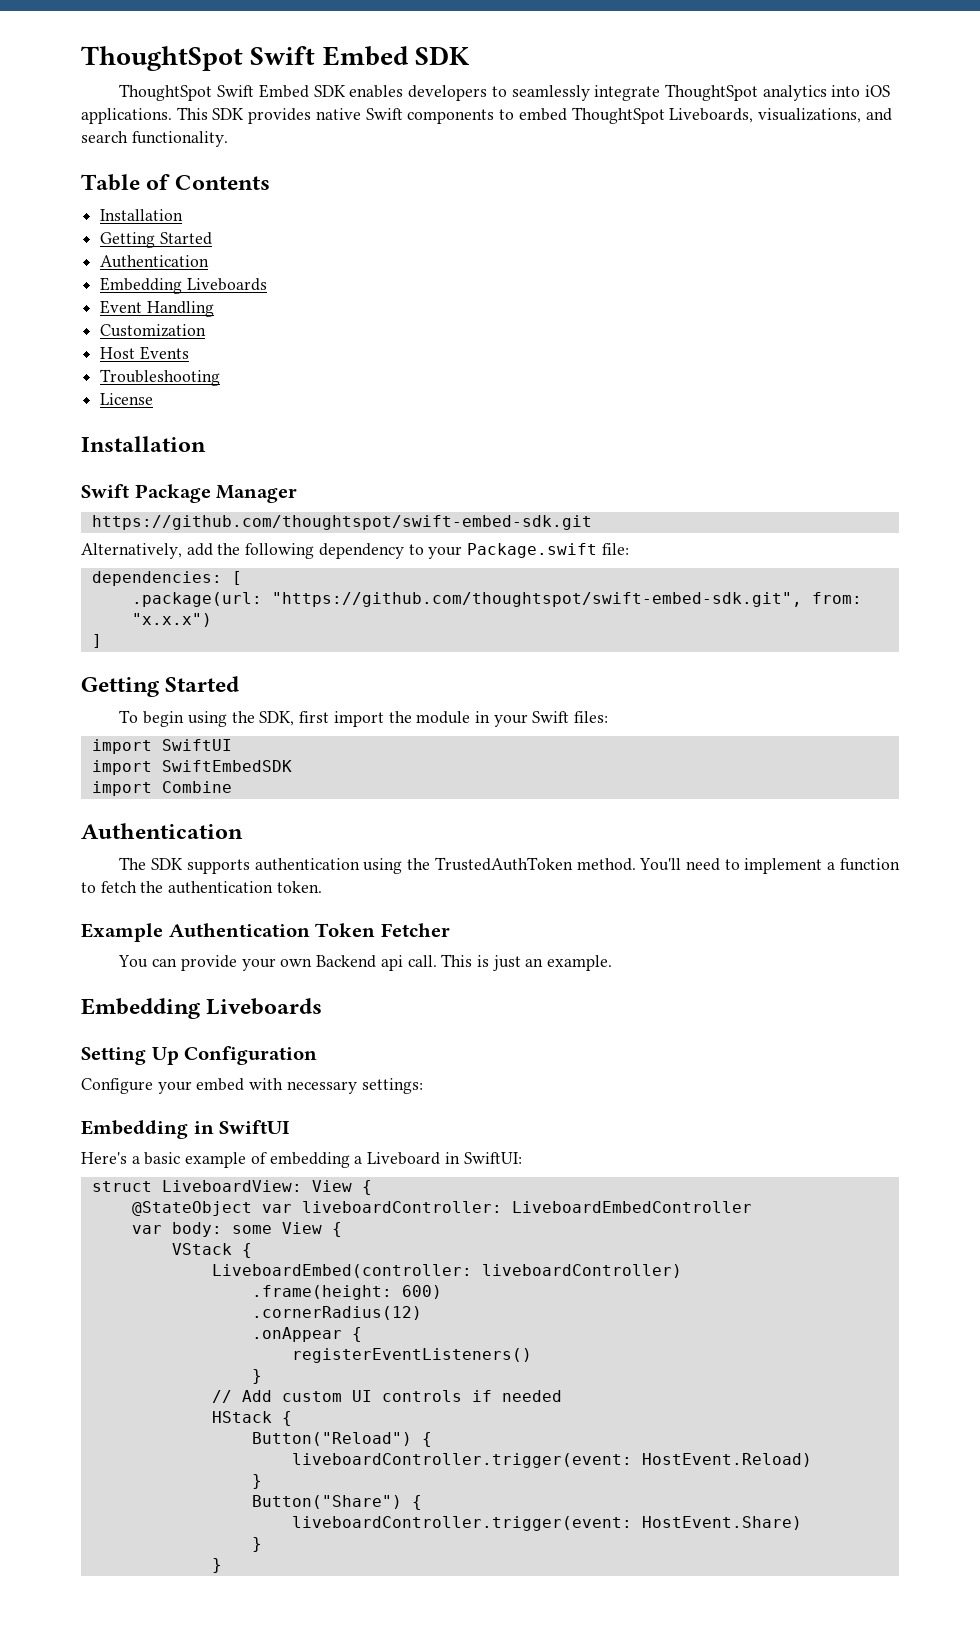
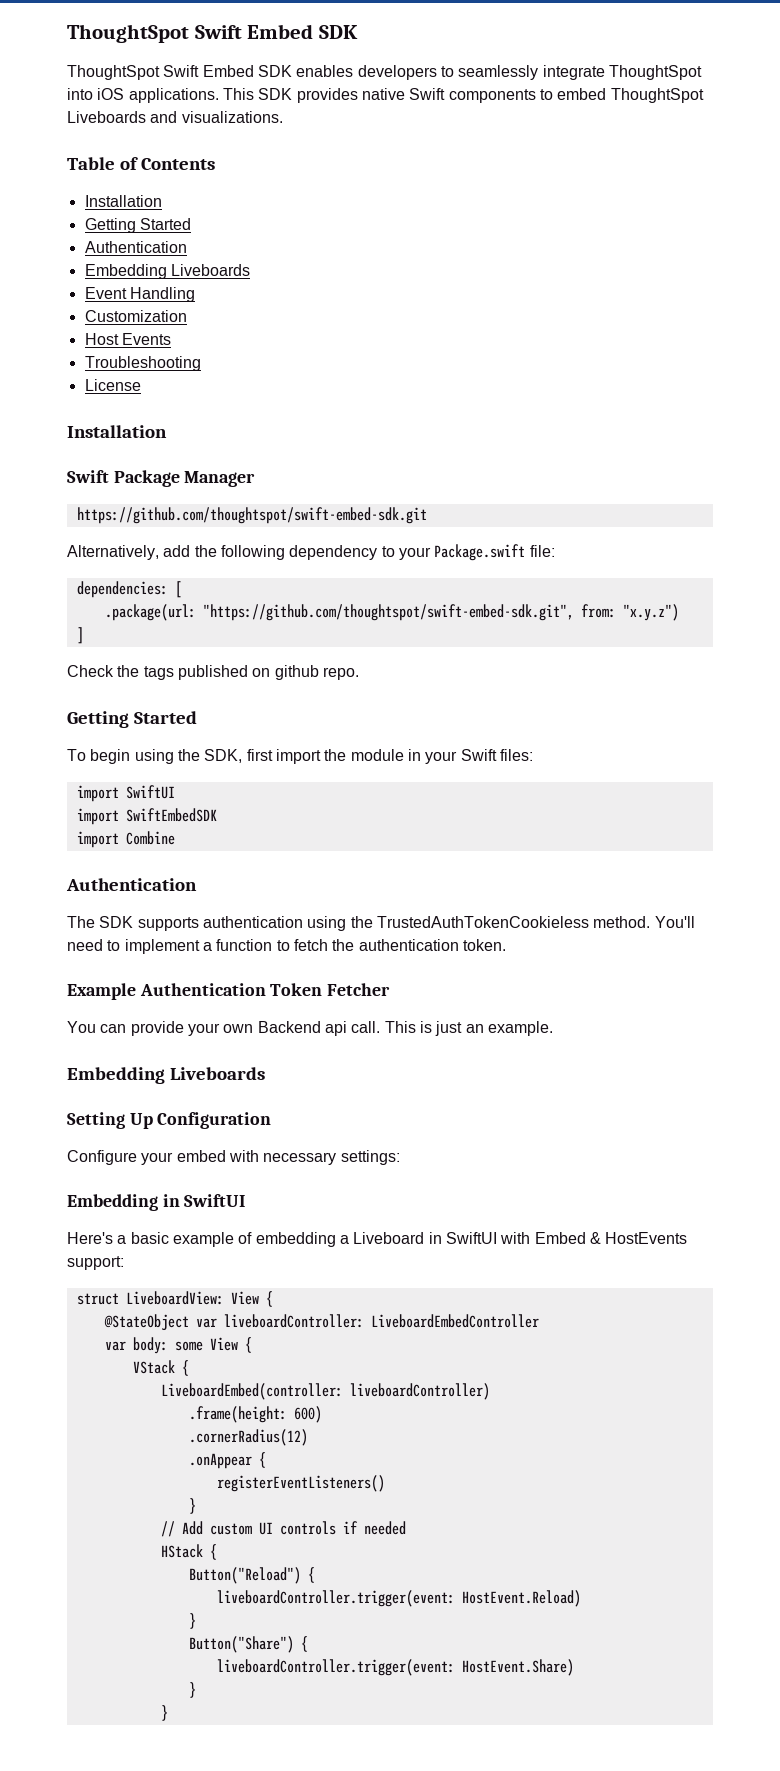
- ThoughtSpot Swift Embed SDK enables developers to seamlessly integrate ThoughtSpot analytics into iOS applications.
+ ThoughtSpot Swift Embed SDK enables developers to seamlessly integrate ThoughtSpot into iOS applications.
- This SDK provides native Swift components to embed ThoughtSpot Liveboards, visualizations, and search functionality.
+ This SDK provides native Swift components to embed ThoughtSpot Liveboards and visualizations.
- .package(url: "https://github.com/thoughtspot/swift-embed-sdk.git", from: "x.x.x")
+ .package(url: "https://github.com/thoughtspot/swift-embed-sdk.git", from: "x.y.z")
+ Check the tags published on github repo.
- The SDK supports authentication using the TrustedAuthToken method.
+ The SDK supports authentication using the TrustedAuthTokenCookieless method.
- Here's a basic example of embedding a Liveboard in SwiftUI:
+ Here's a basic example of embedding a Liveboard in SwiftUI with Embed & HostEvents support:

